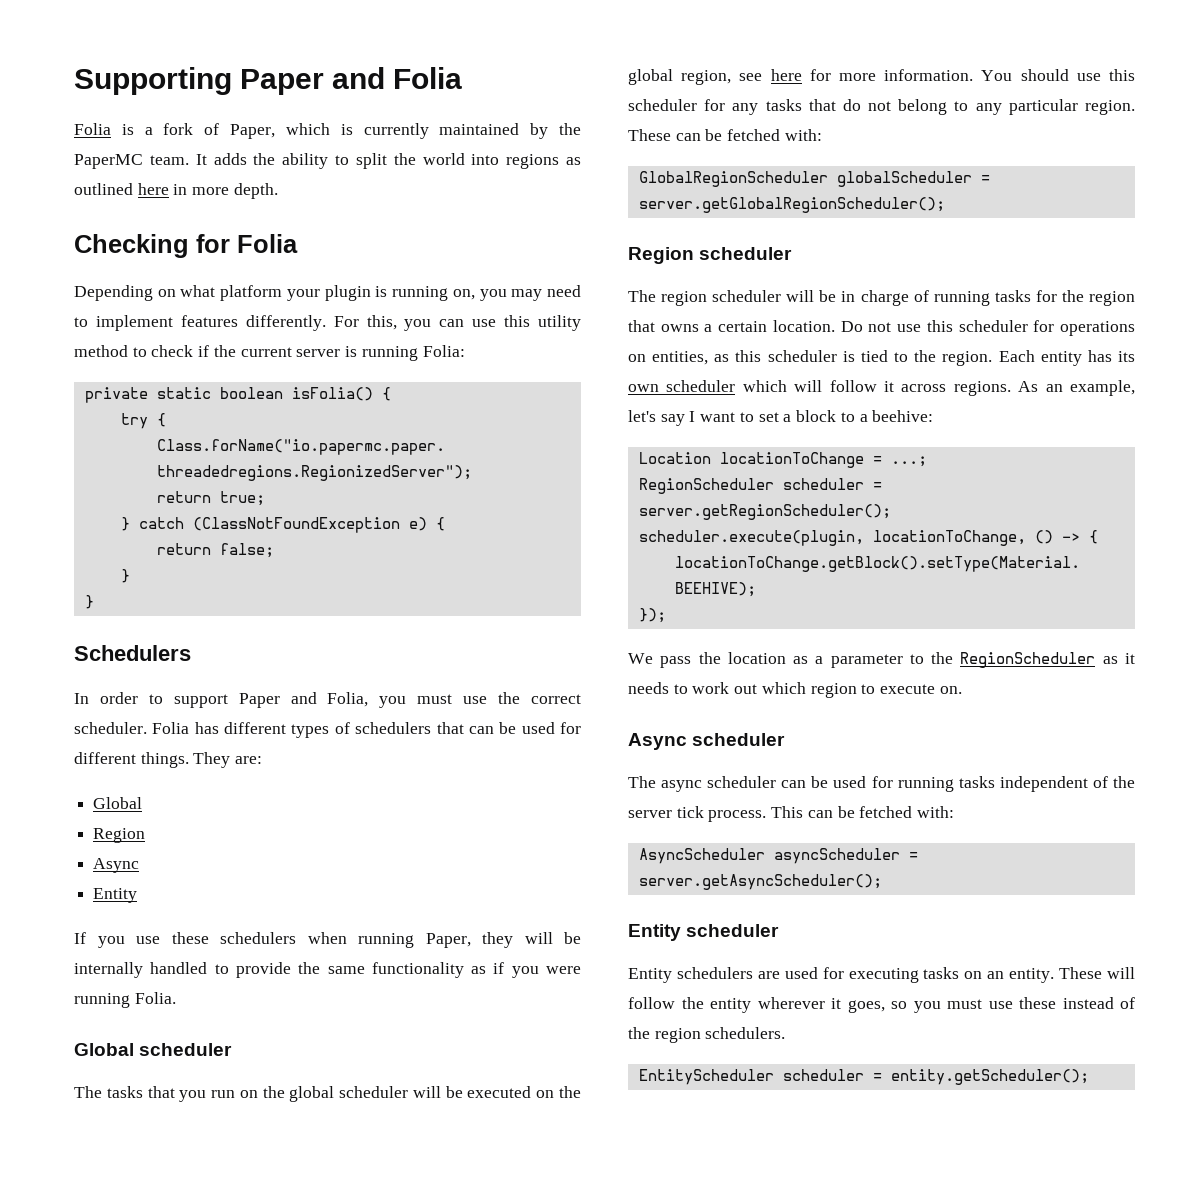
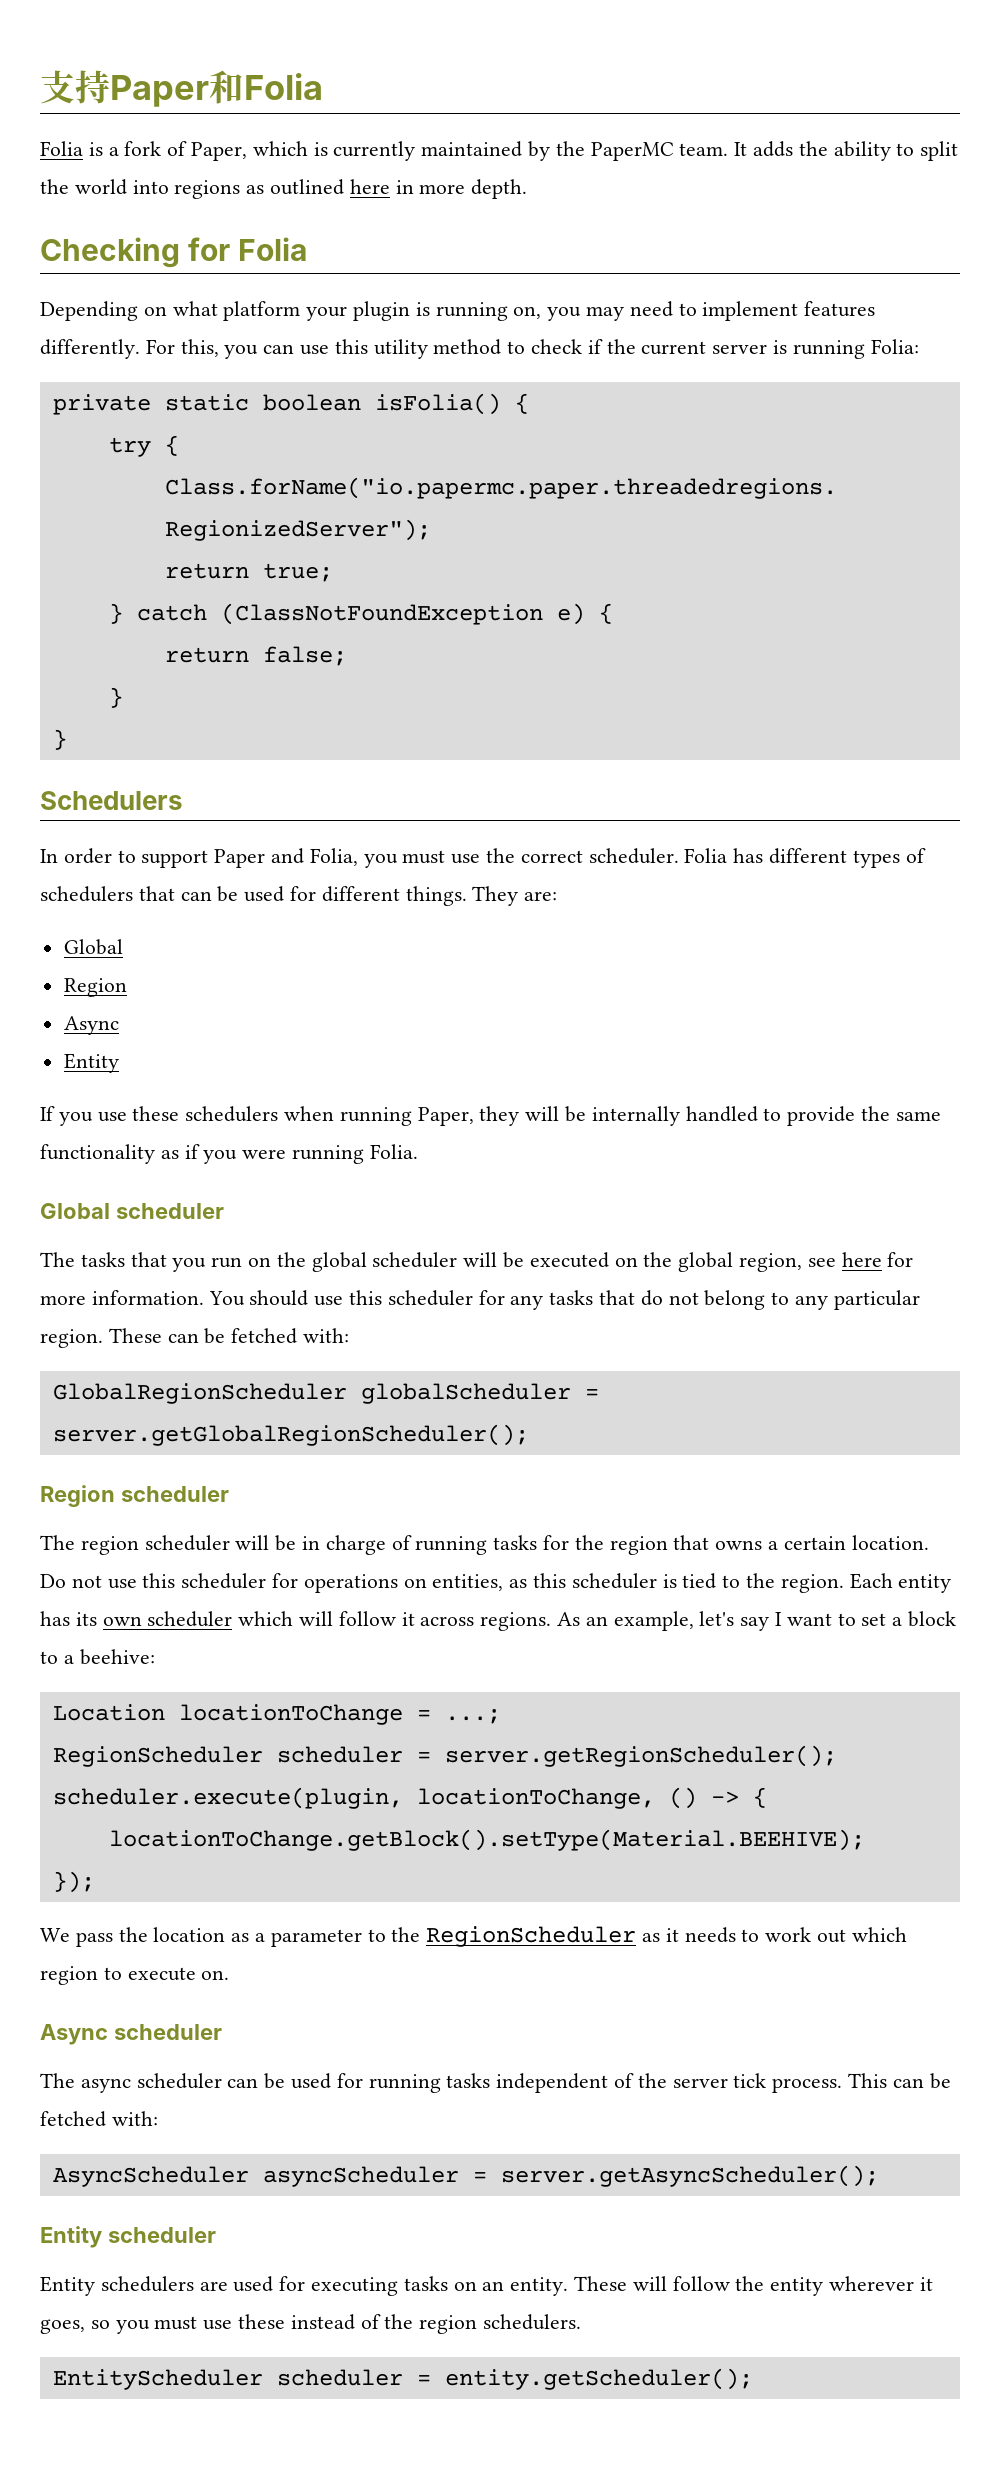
- Supporting Paper and Folia
+ 支持Paper和Folia

